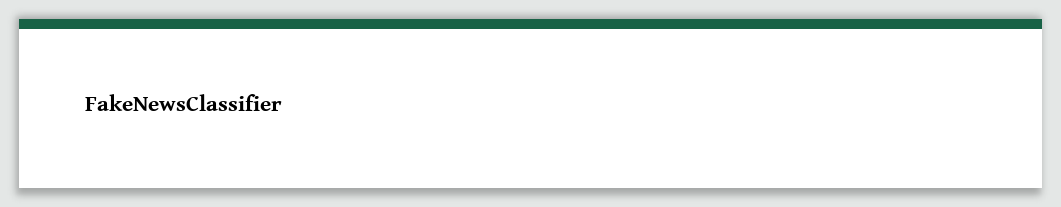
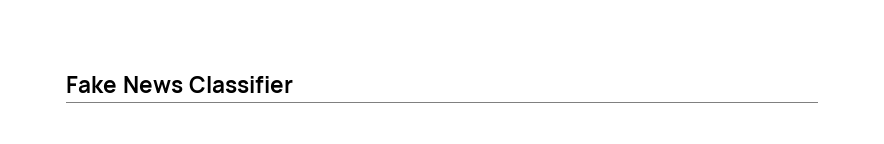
- FakeNewsClassifier
+ Fake News Classifier

